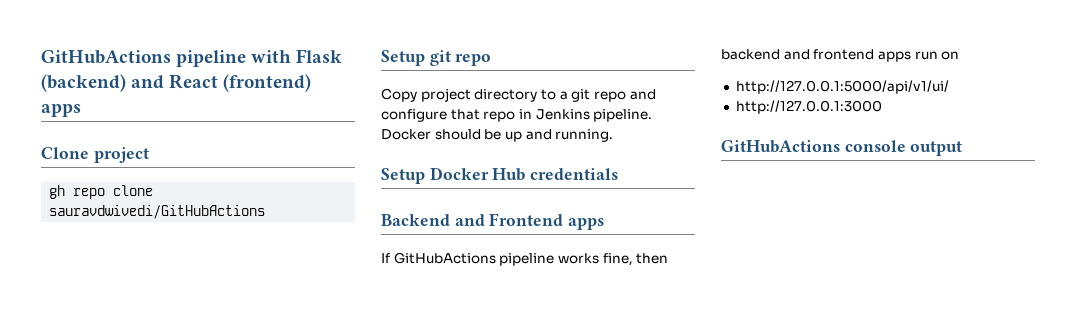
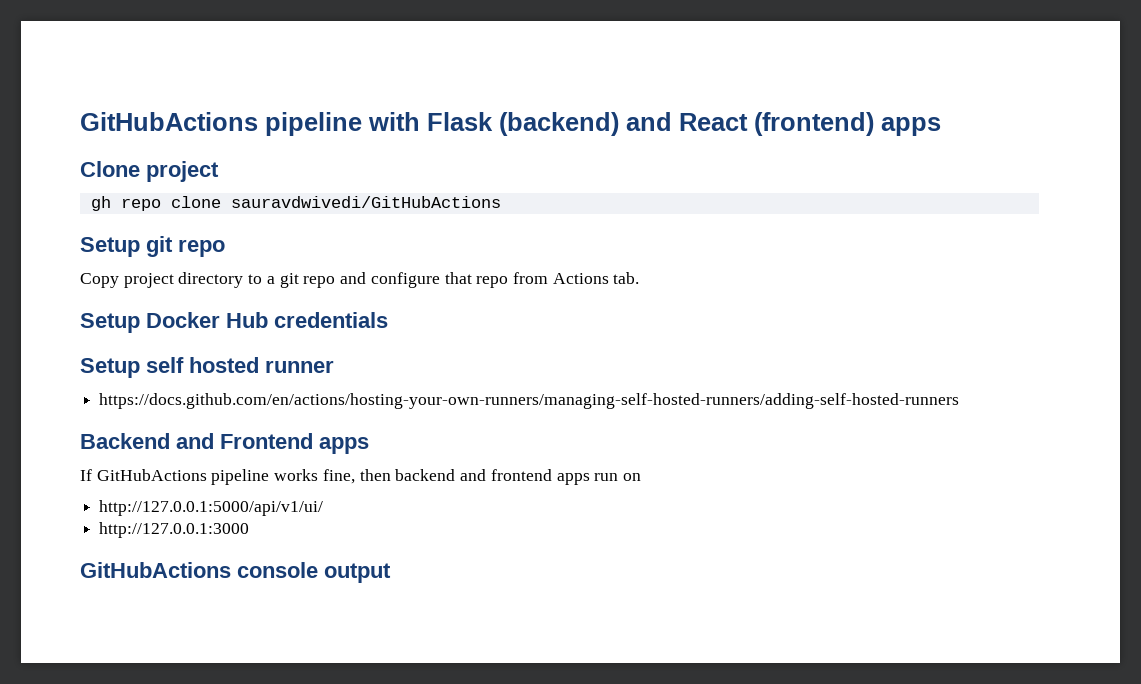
- Copy project directory to a git repo and configure that repo in Jenkins pipeline. Docker should be up and running.
+ Copy project directory to a git repo and configure that repo from Actions tab.
+ Setup self hosted runner
+ https://docs.github.com/en/actions/hosting-your-own-runners/managing-self-hosted-runners/adding-self-hosted-runners

